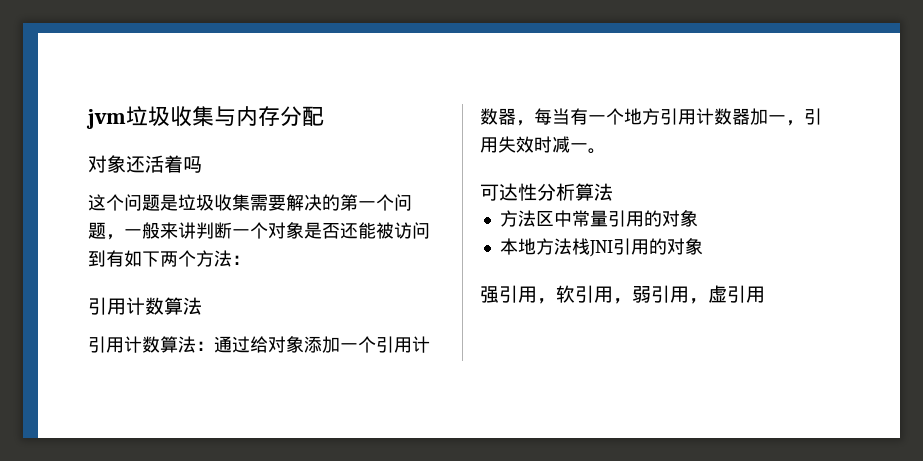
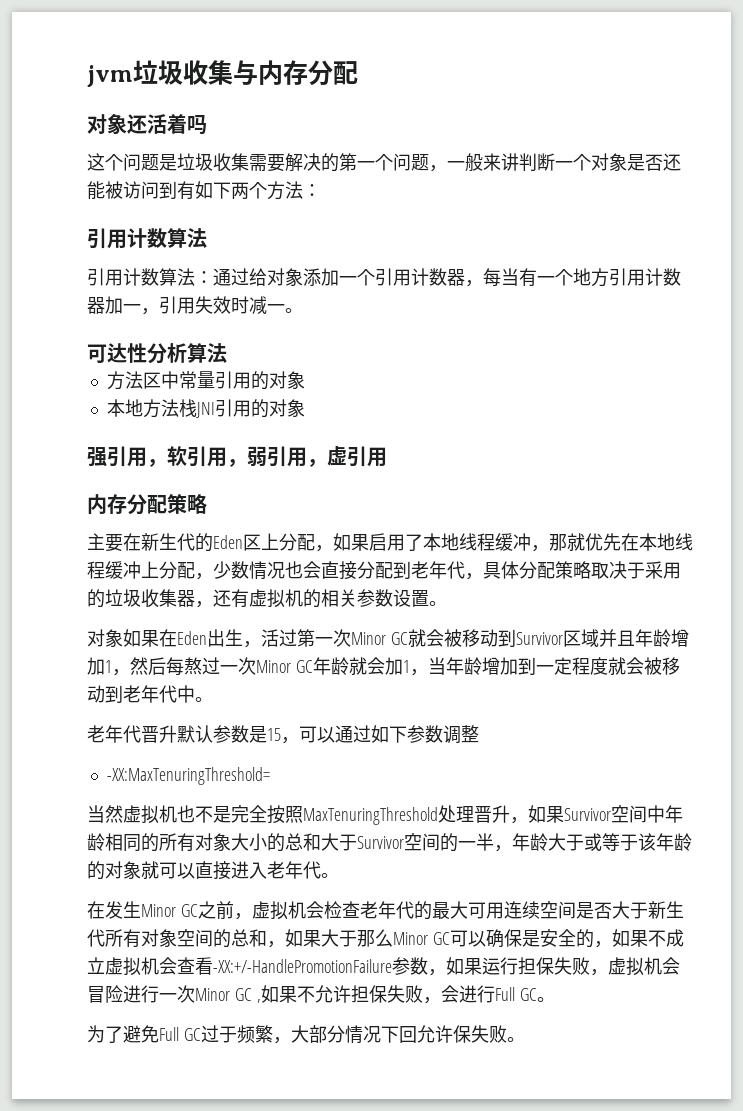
+ 内存分配策略
+ 主要在新生代的Eden区上分配，如果启用了本地线程缓冲，那就优先在本地线程缓冲上分配，少数情况也会直接分配到老年代，具体分配策略取决于采用的垃圾收集器，还有虚拟机的相关参数设置。
+ 对象如果在Eden出生，活过第一次Minor GC就会被移动到Survivor区域并且年龄增加1，然后每熬过一次Minor GC年龄就会加1，当年龄增加到一定程度就会被移动到老年代中。
+ 老年代晋升默认参数是15，可以通过如下参数调整
+ -XX:MaxTenuringThreshold=
+ 当然虚拟机也不是完全按照MaxTenuringThreshold处理晋升，如果Survivor空间中年龄相同的所有对象大小的总和大于Survivor空间的一半，年龄大于或等于该年龄的对象就可以直接进入老年代。
+ 在发生Minor GC之前，虚拟机会检查老年代的最大可用连续空间是否大于新生代所有对象空间的总和，如果大于那么Minor GC可以确保是安全的，如果不成立虚拟机会查看-XX:+/-HandlePromotionFailure参数，如果运行担保失败，虚拟机会冒险进行一次Minor GC ,如果不允许担保失败，会进行Full GC。
+ 为了避免Full GC过于频繁，大部分情况下回允许保失败。

